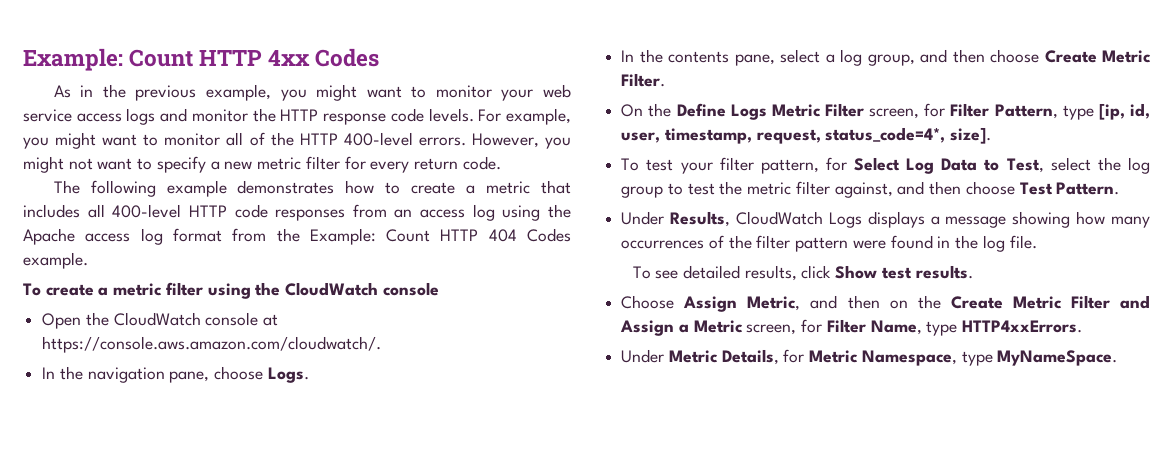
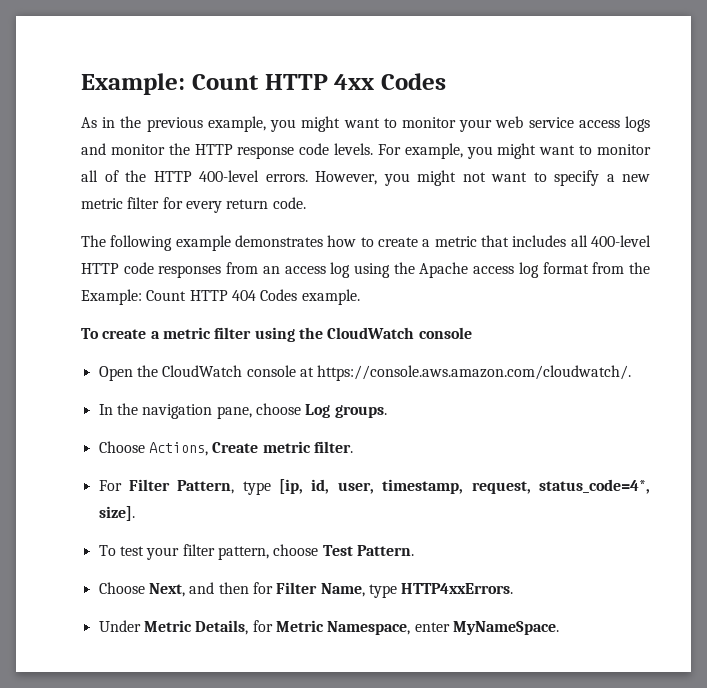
- In the navigation pane, choose Logs.
- In the contents pane, select a log group, and then choose Create Metric Filter.
- On the Define Logs Metric Filter screen, for Filter Pattern, type [ip, id, user, timestamp, request, status_code=4*, size].
+ In the navigation pane, choose Log groups.
+ Choose Actions, Create metric filter.
+ For Filter Pattern, type [ip, id, user, timestamp, request, status_code=4*, size].
- To test your filter pattern, for Select Log Data to Test, select the log group to test the metric filter against, and then choose Test Pattern.
- Under Results, CloudWatch Logs displays a message showing how many occurrences of the filter pattern were found in the log file.
- To see detailed results, click Show test results.
- Choose Assign Metric, and then on the Create Metric Filter and Assign a Metric screen, for Filter Name, type HTTP4xxErrors.
+ To test your filter pattern, choose Test Pattern.
+ Choose Next, and then for Filter Name, type HTTP4xxErrors.
- Under Metric Details, for Metric Namespace, type MyNameSpace.
+ Under Metric Details, for Metric Namespace, enter MyNameSpace.

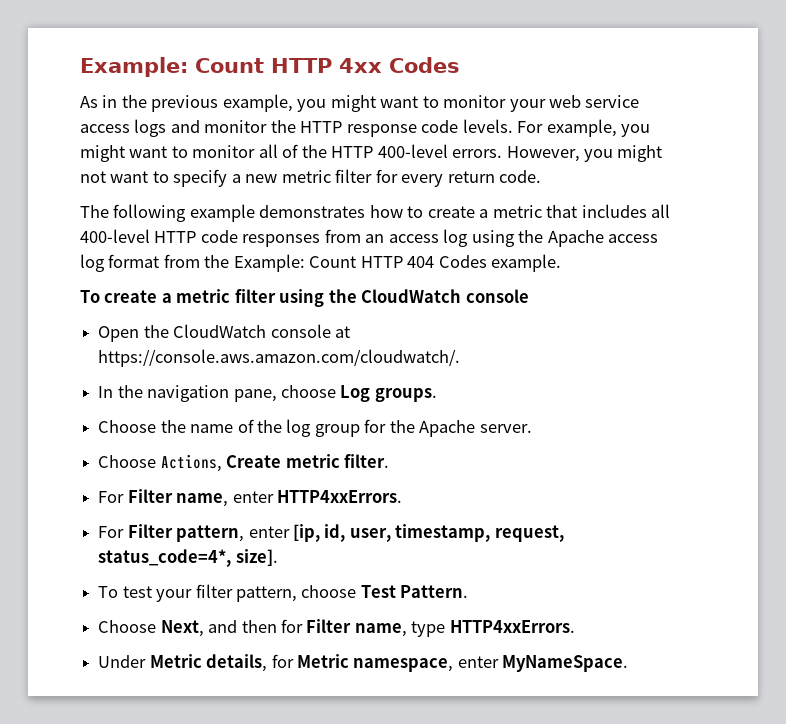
+ Choose the name of the log group for the Apache server.
- For Filter Pattern, type [ip, id, user, timestamp, request, status_code=4*, size].
+ For Filter name, enter HTTP4xxErrors.
+ For Filter pattern, enter [ip, id, user, timestamp, request, status_code=4*, size].
- Choose Next, and then for Filter Name, type HTTP4xxErrors.
+ Choose Next, and then for Filter name, type HTTP4xxErrors.
- Under Metric Details, for Metric Namespace, enter MyNameSpace.
+ Under Metric details, for Metric namespace, enter MyNameSpace.

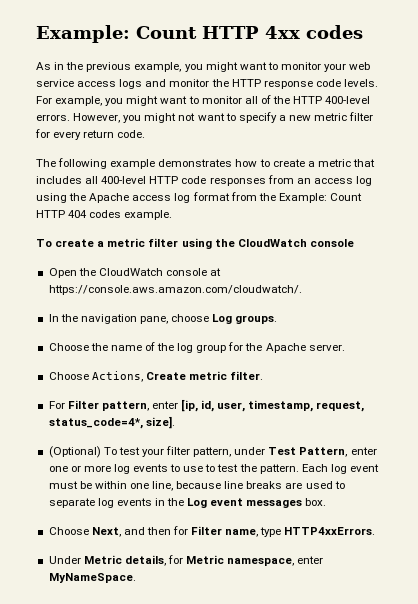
- Example: Count HTTP 4xx Codes
+ Example: Count HTTP 4xx codes
- The following example demonstrates how to create a metric that includes all 400-level HTTP code responses from an access log using the Apache access log format from the Example: Count HTTP 404 Codes example.
+ The following example demonstrates how to create a metric that includes all 400-level HTTP code responses from an access log using the Apache access log format from the Example: Count HTTP 404 codes example.
- For Filter name, enter HTTP4xxErrors.
- To test your filter pattern, choose Test Pattern.
+ (Optional) To test your filter pattern, under Test Pattern, enter one or more log events to use to test the pattern. Each log event must be within one line, because line breaks are used to separate log events in the Log event messages box.

